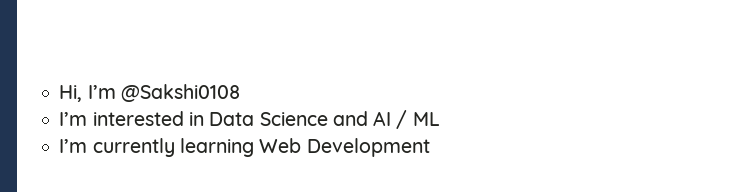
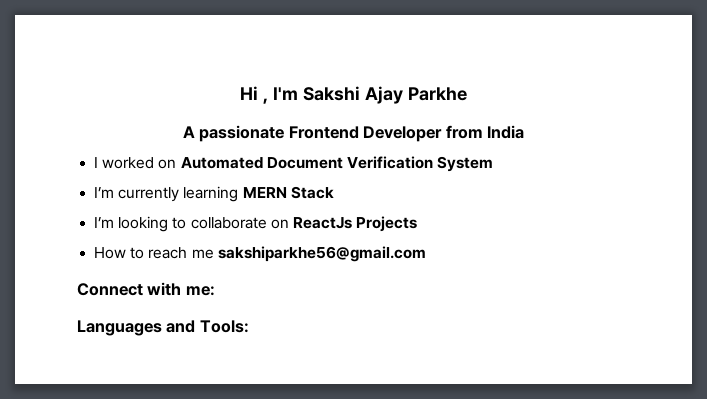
- Hi, I’m @Sakshi0108
- I’m interested in Data Science and AI / ML
- I’m currently learning Web Development
+ Hi , I'm Sakshi Ajay Parkhe
+ A passionate Frontend Developer from India
+ I worked on Automated Document Verification System
+ I’m currently learning MERN Stack
+ I’m looking to collaborate on ReactJs Projects
+ How to reach me sakshiparkhe56@gmail.com
+ Connect with me:
+ Languages and Tools:

